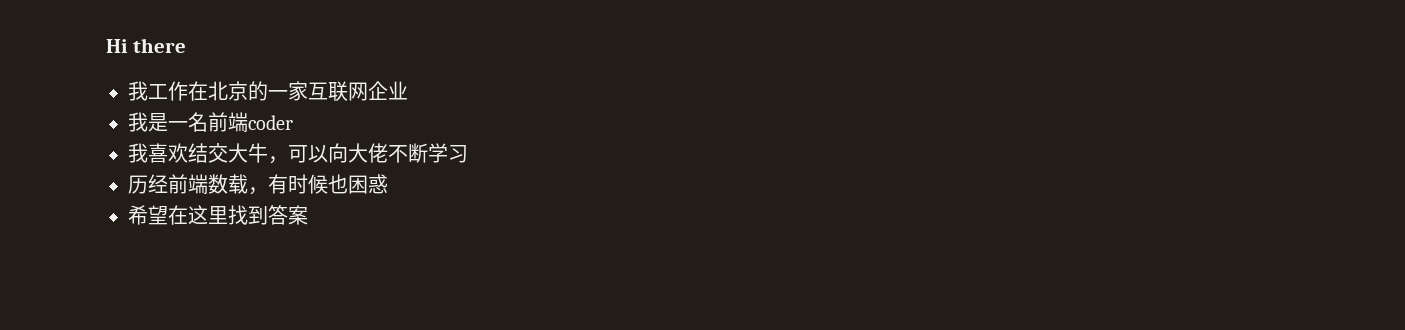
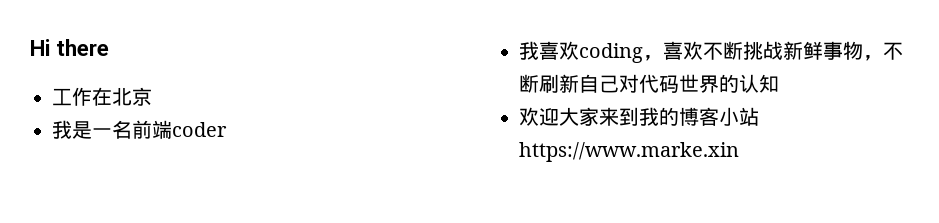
- 我工作在北京的一家互联网企业
+ 工作在北京
- 我喜欢结交大牛，可以向大佬不断学习
- 历经前端数载，有时候也困惑
- 希望在这里找到答案
+ 我喜欢coding，喜欢不断挑战新鲜事物，不断刷新自己对代码世界的认知
+ 欢迎大家来到我的博客小站https://www.marke.xin

